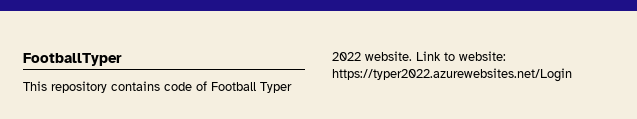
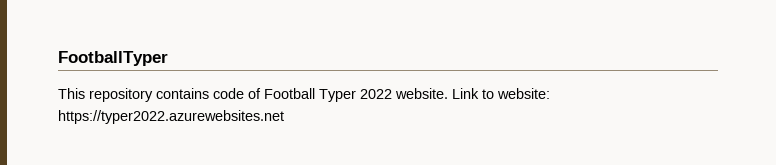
- Link to website: https://typer2022.azurewebsites.net/Login
+ Link to website: https://typer2022.azurewebsites.net

